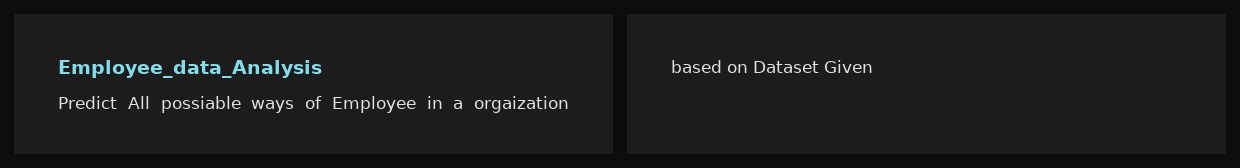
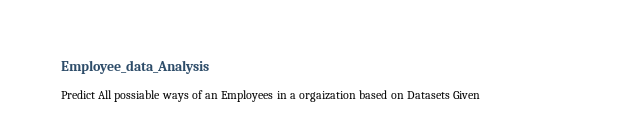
- Predict All possiable ways of Employee in a orgaization based on Dataset Given
+ Predict All possiable ways of an Employees in a orgaization based on Datasets Given

